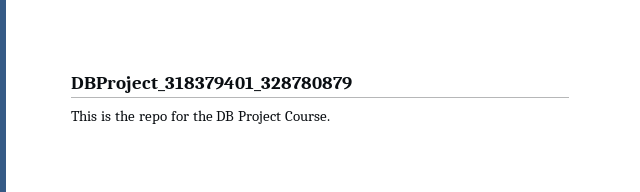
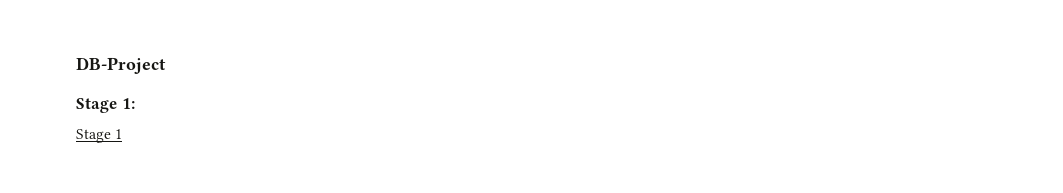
- DBProject_318379401_328780879
- This is the repo for the DB Project Course.
+ DB-Project
+ Stage 1:
+ Stage 1

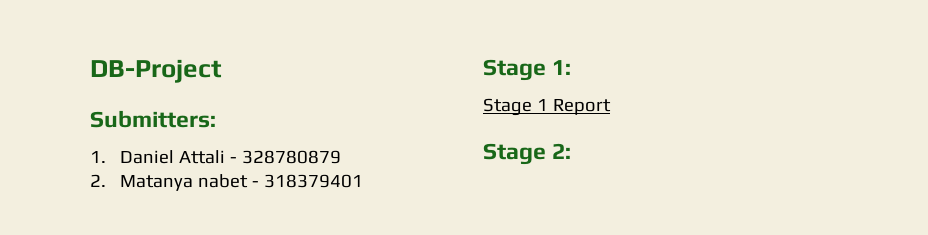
+ Submitters:
+ 1. Daniel Attali - 328780879
+ 2. Matanya nabet - 318379401
- Stage 1
+ Stage 1 Report
+ Stage 2:

